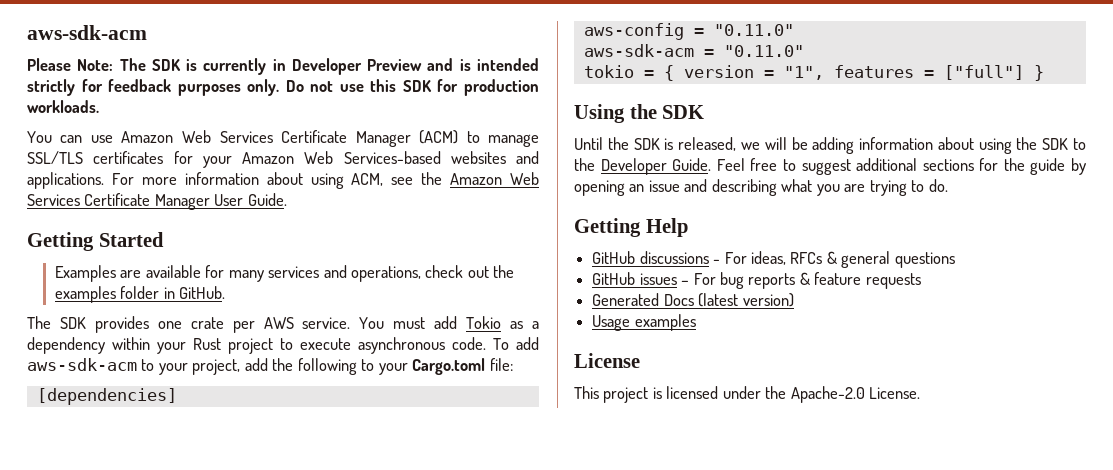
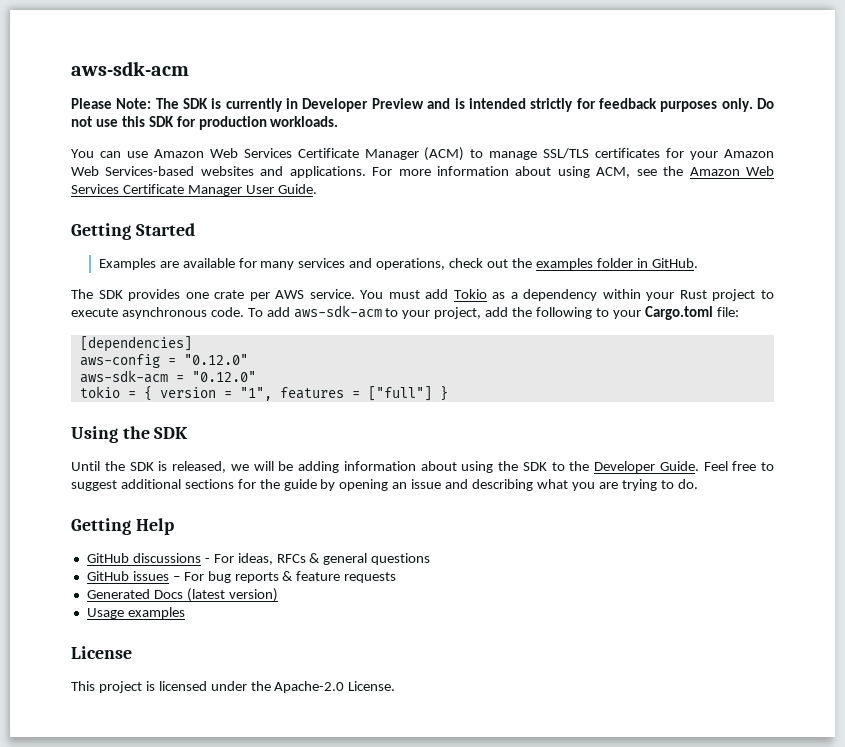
- aws-config = "0.11.0"
+ aws-config = "0.12.0"
- aws-sdk-acm = "0.11.0"
+ aws-sdk-acm = "0.12.0"

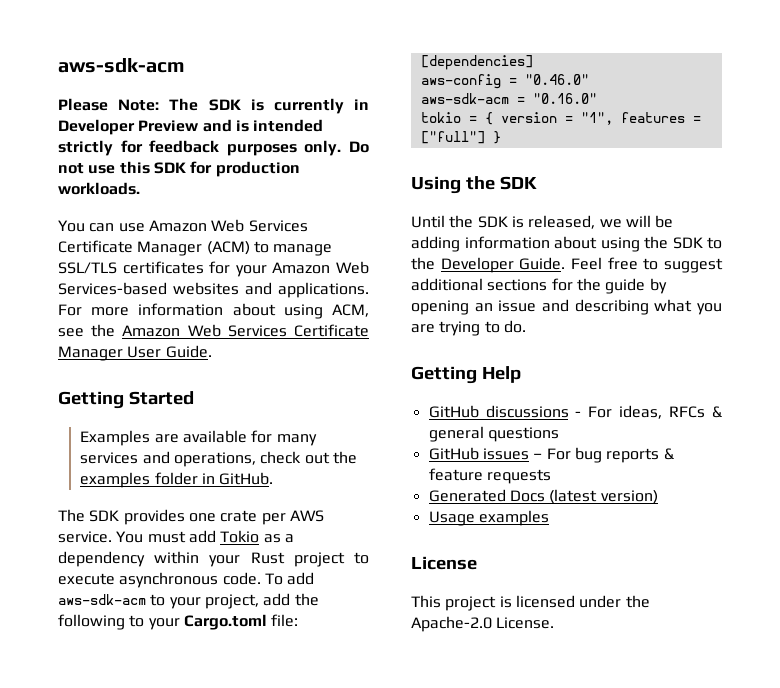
- aws-config = "0.12.0"
+ aws-config = "0.46.0"
- aws-sdk-acm = "0.12.0"
+ aws-sdk-acm = "0.16.0"

